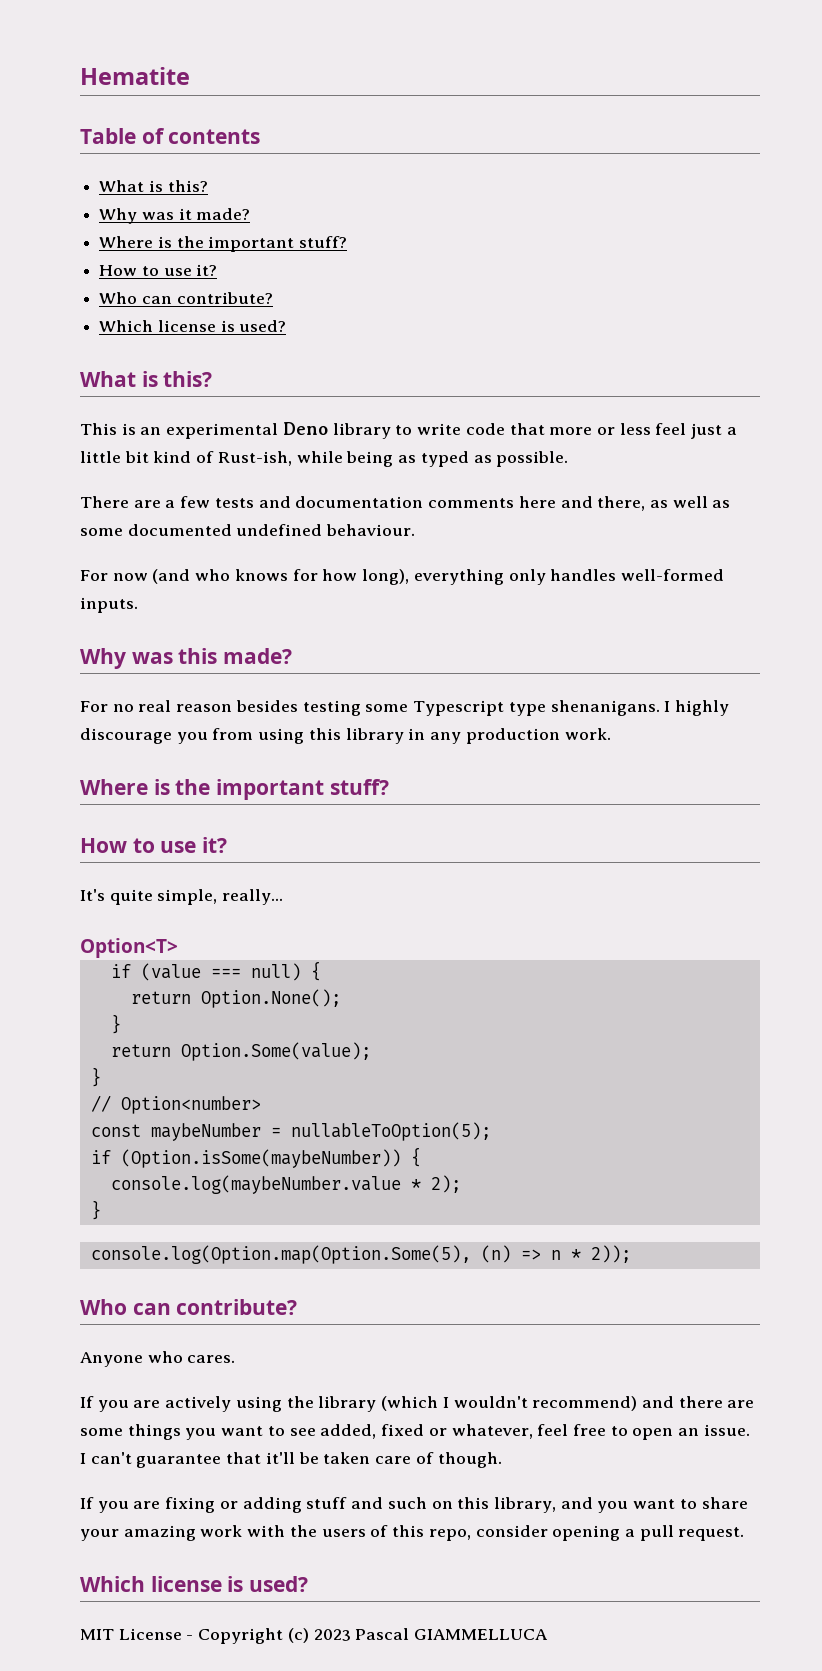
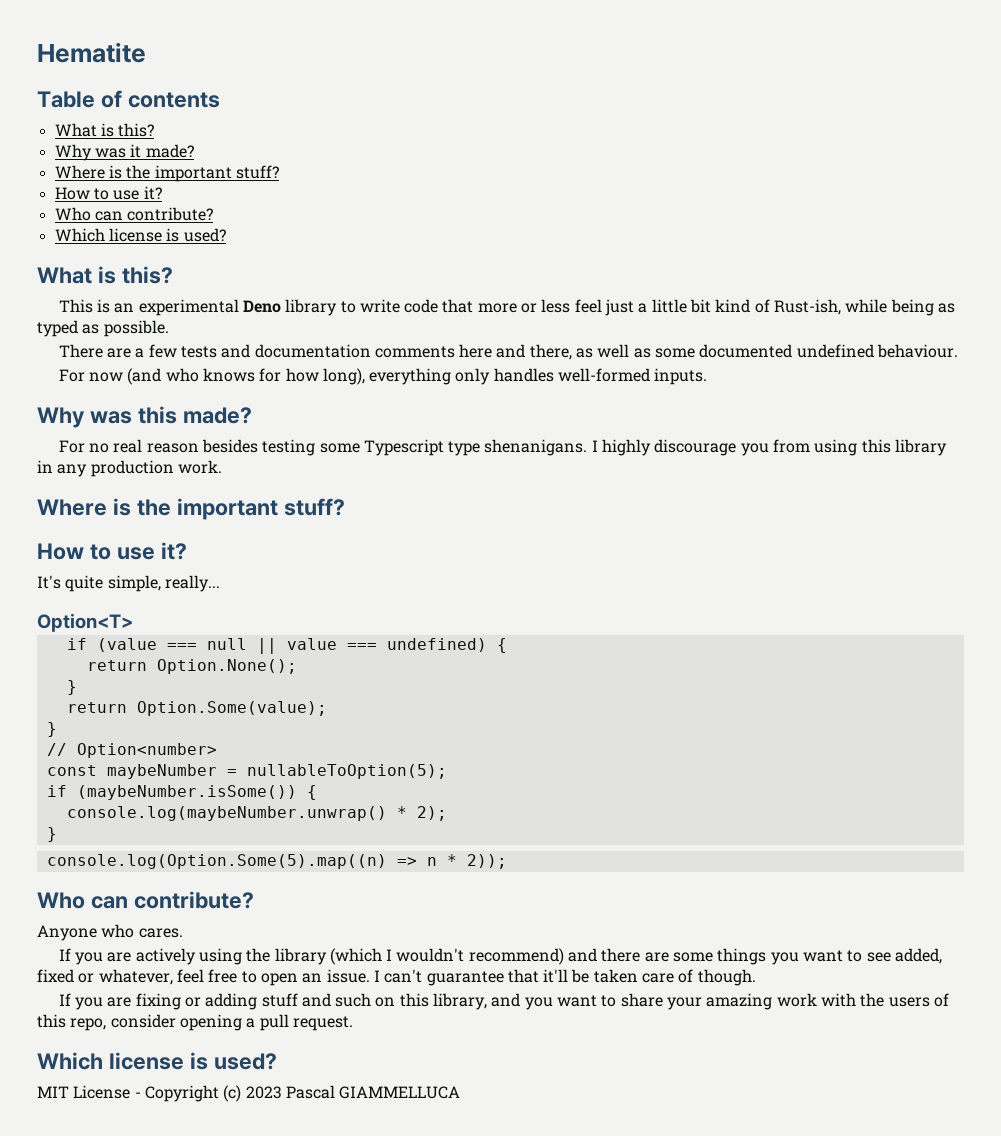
- if (value === null) {
+ if (value === null || value === undefined) {
- if (Option.isSome(maybeNumber)) {
- console.log(maybeNumber.value * 2);
+ if (maybeNumber.isSome()) {
+ console.log(maybeNumber.unwrap() * 2);
- console.log(Option.map(Option.Some(5), (n) => n * 2));
+ console.log(Option.Some(5).map((n) => n * 2));

